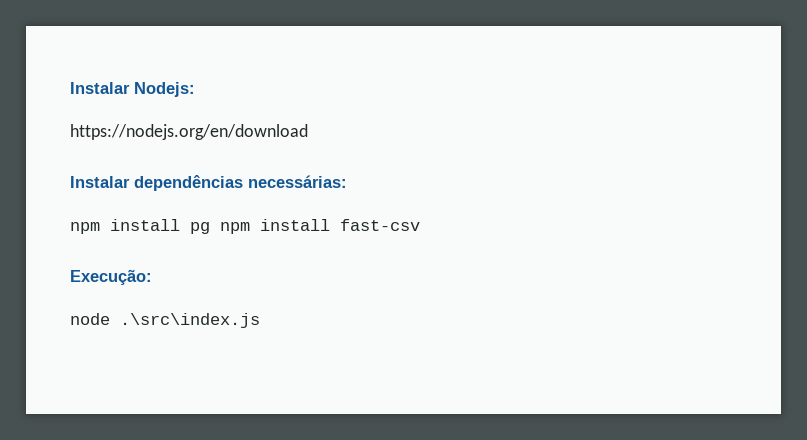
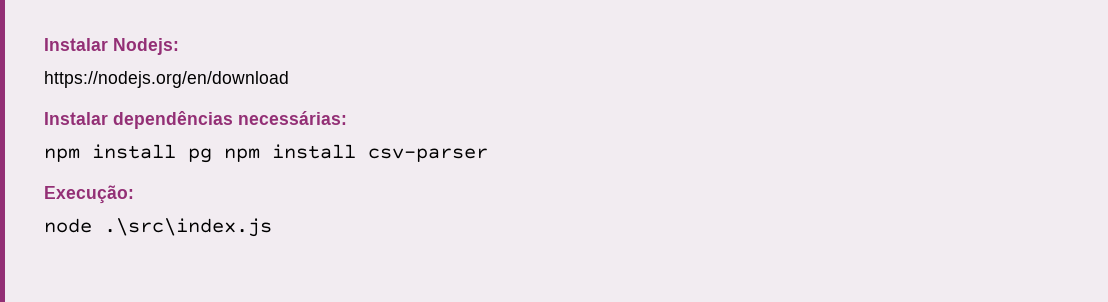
- npm install pg npm install fast-csv
+ npm install pg npm install csv-parser

